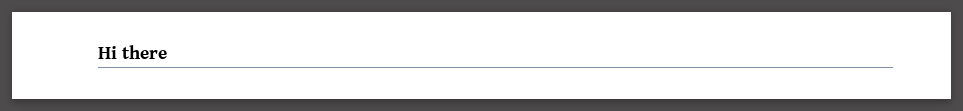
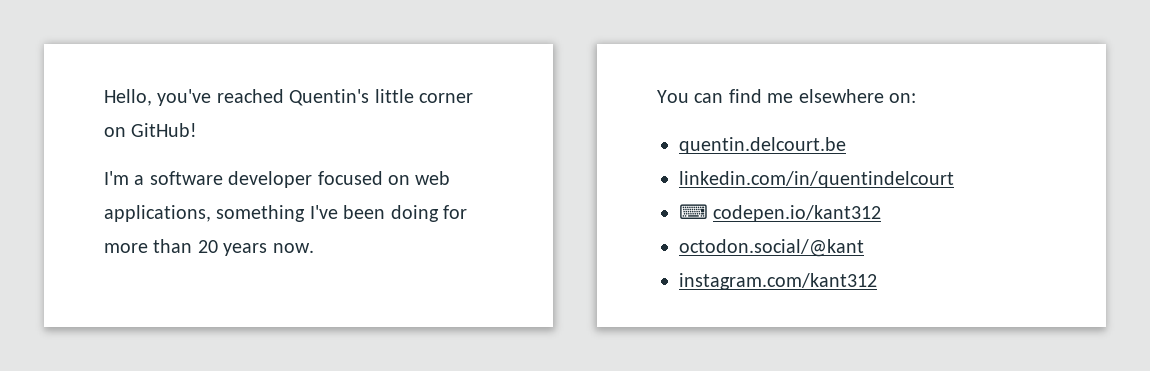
- Hi there
+ Hello, you've reached Quentin's little corner on GitHub!
+ I'm a software developer focused on web applications, something I've been doing for more than 20 years now.
+ You can find me elsewhere on:
+ quentin.delcourt.be
+ linkedin.com/in/quentindelcourt
+ ⌨ codepen.io/kant312
+ octodon.social/@kant
+ instagram.com/kant312

